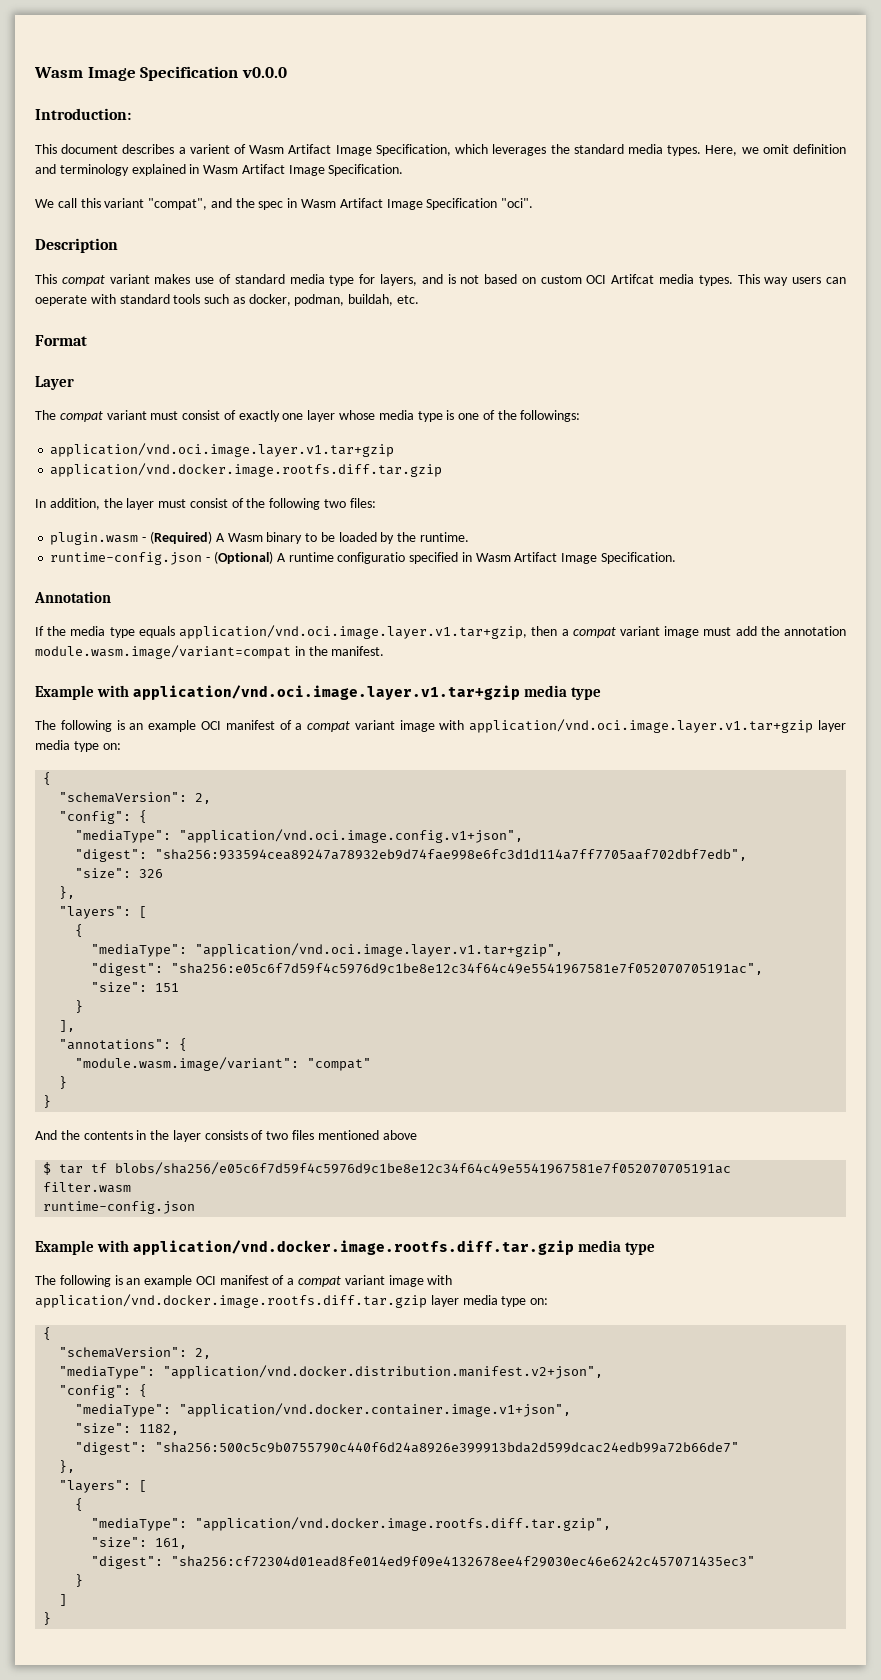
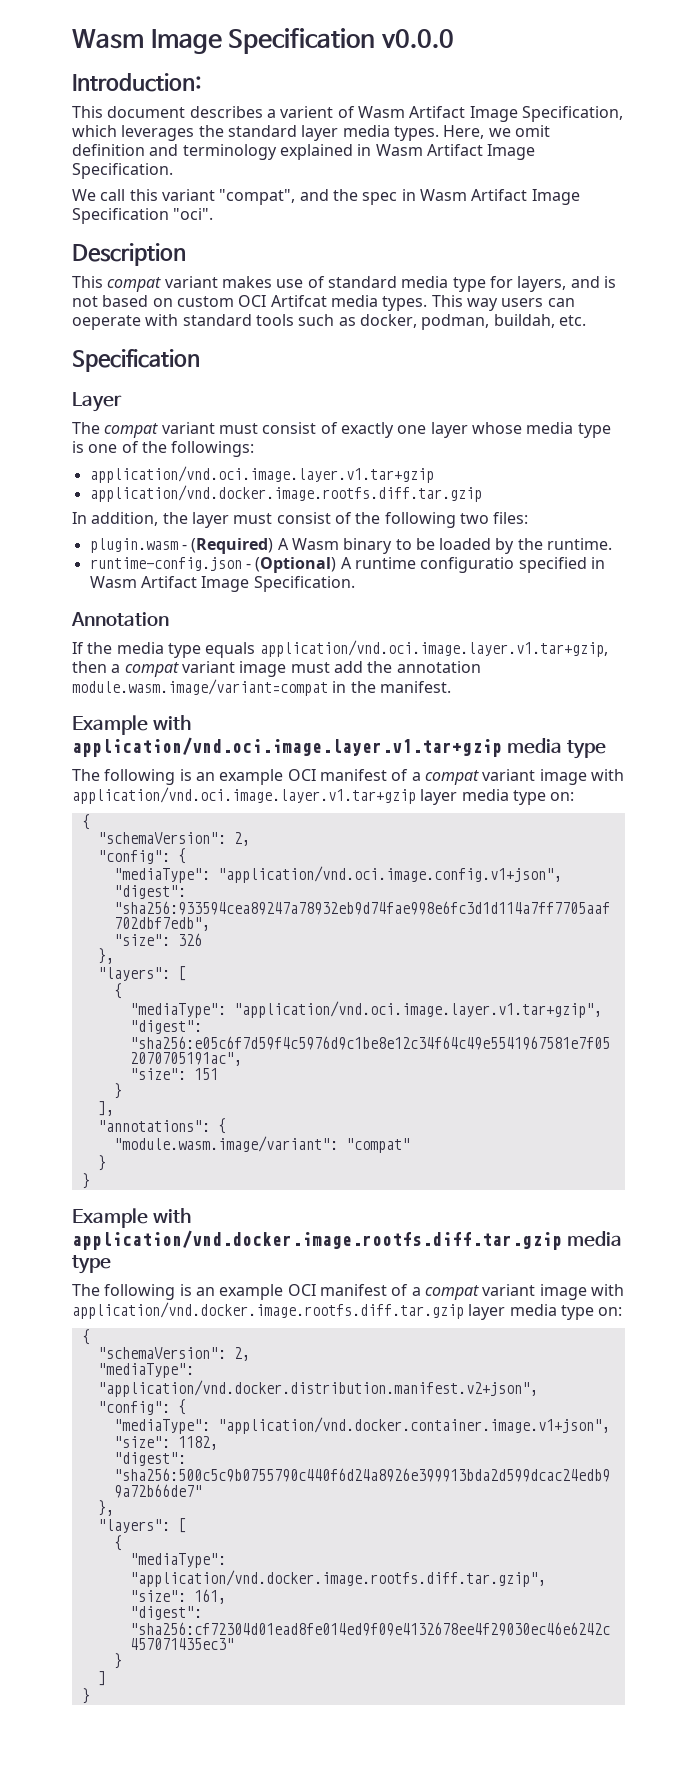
- This document describes a varient of Wasm Artifact Image Specification, which leverages the standard media types.
+ This document describes a varient of Wasm Artifact Image Specification, which leverages the standard layer media types.
  This way users can oeperate with standard tools such as docker, podman, buildah, etc.
- Format
+ Specification
- And the contents in the layer consists of two files mentioned above
- $ tar tf blobs/sha256/e05c6f7d59f4c5976d9c1be8e12c34f64c49e5541967581e7f052070705191ac
- filter.wasm
- runtime-config.json

